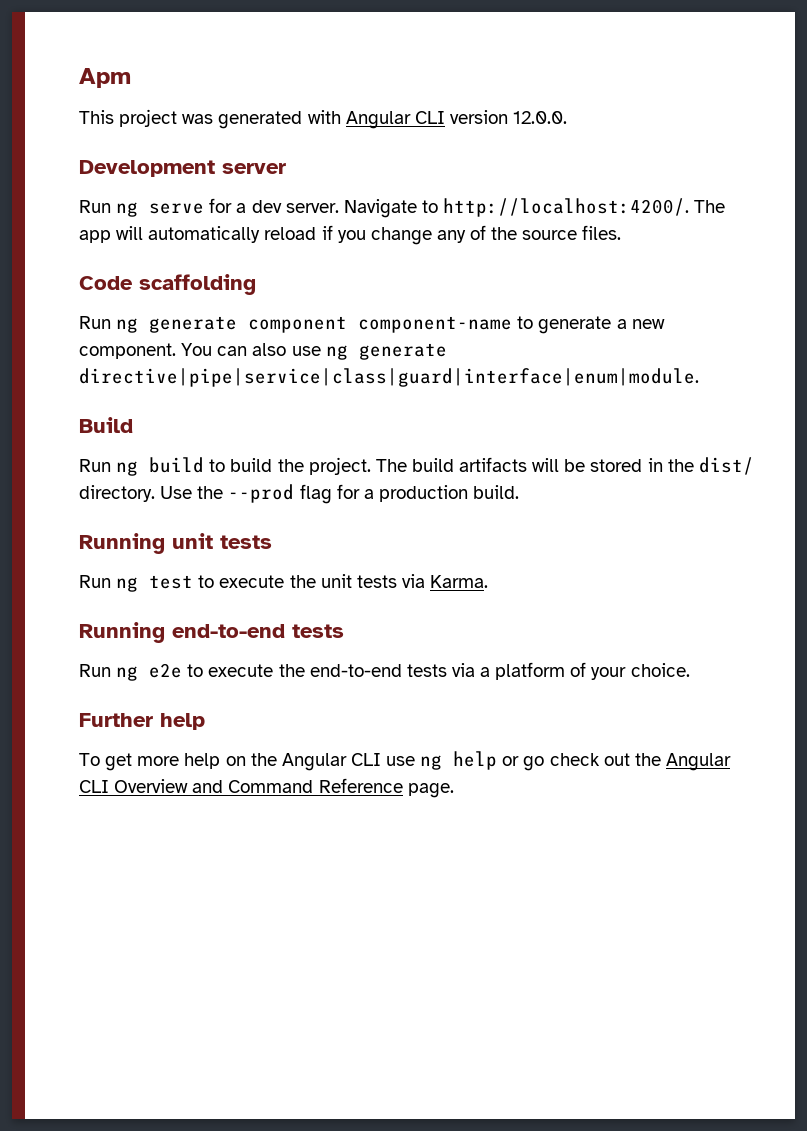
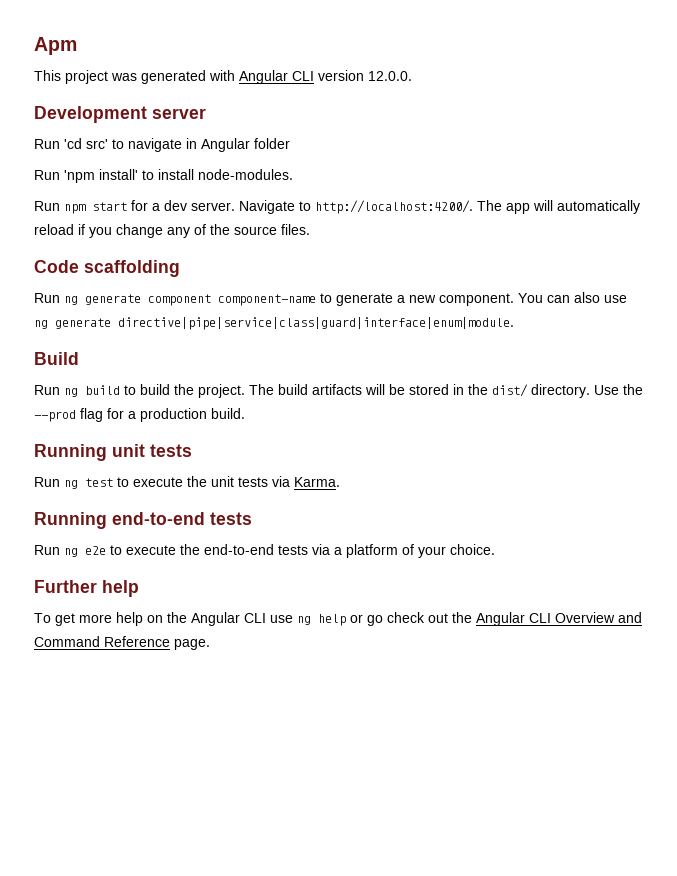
- Run ng serve for a dev server.
+ Run 'cd src' to navigate in Angular folder
+ Run 'npm install' to install node-modules.
+ Run npm start for a dev server.

